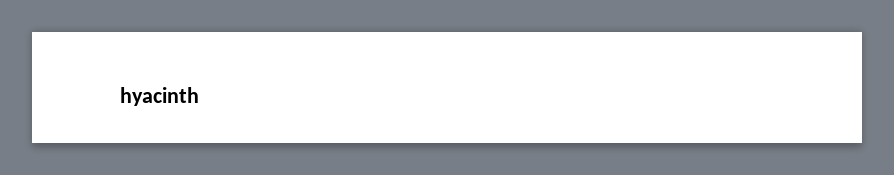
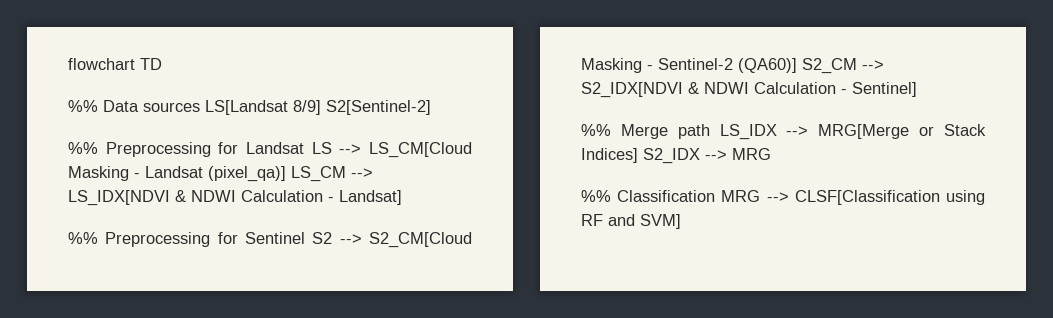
- hyacinth
+ flowchart TD
+ %% Data sources LS[Landsat 8/9] S2[Sentinel-2]
+ %% Preprocessing for Landsat LS --> LS_CM[Cloud Masking - Landsat (pixel_qa)] LS_CM --> LS_IDX[NDVI & NDWI Calculation - Landsat]
+ %% Preprocessing for Sentinel S2 --> S2_CM[Cloud Masking - Sentinel-2 (QA60)] S2_CM --> S2_IDX[NDVI & NDWI Calculation - Sentinel]
+ %% Merge path LS_IDX --> MRG[Merge or Stack Indices] S2_IDX --> MRG
+ %% Classification MRG --> CLSF[Classification using RF and SVM]

